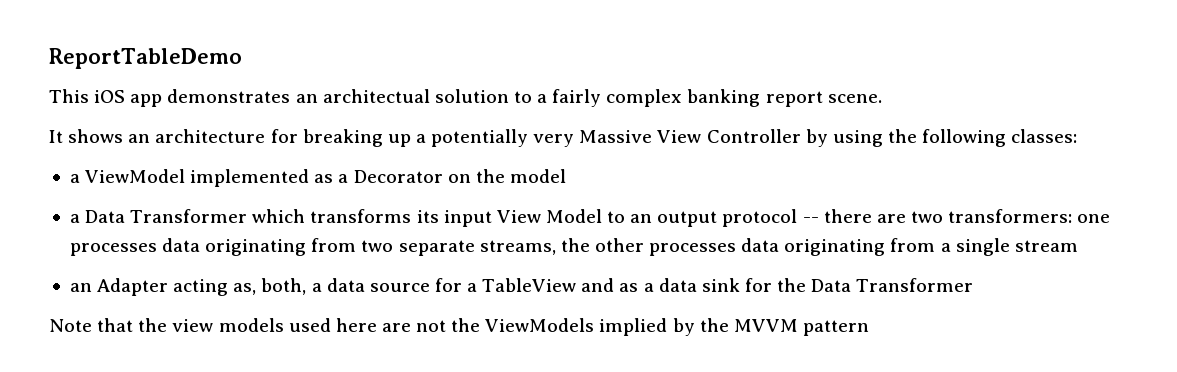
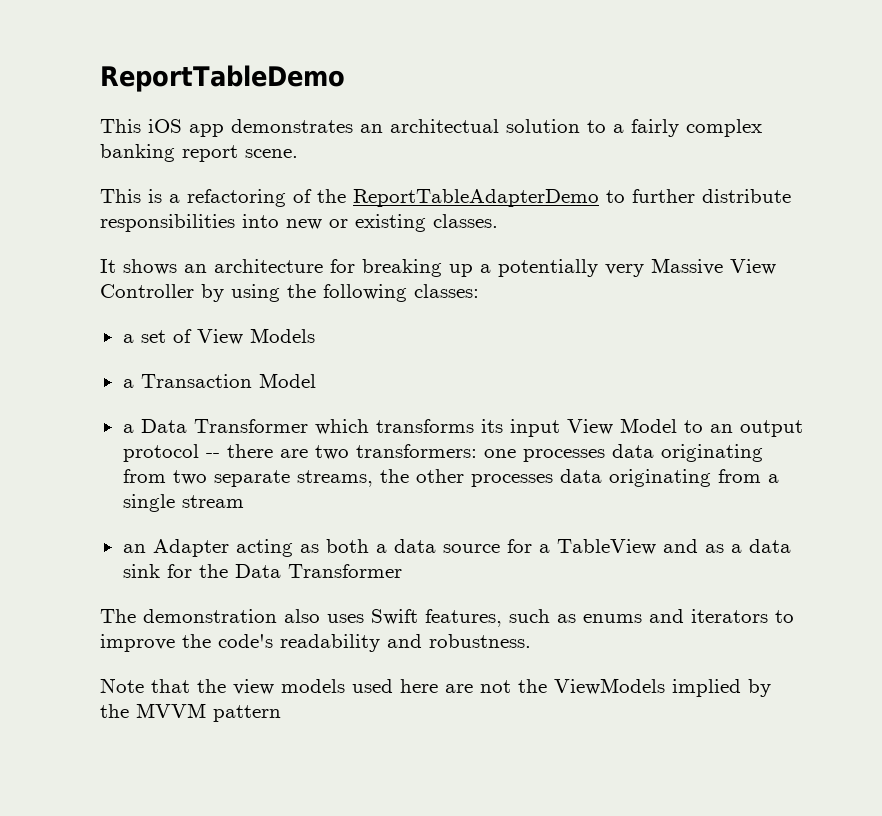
+ This is a refactoring of the ReportTableAdapterDemo to further distribute responsibilities into new or existing classes.
- a ViewModel implemented as a Decorator on the model
+ a set of View Models
+ a Transaction Model
- an Adapter acting as, both, a data source for a TableView and as a data sink for the Data Transformer
+ an Adapter acting as both a data source for a TableView and as a data sink for the Data Transformer
+ The demonstration also uses Swift features, such as enums and iterators to improve the code's readability and robustness.

